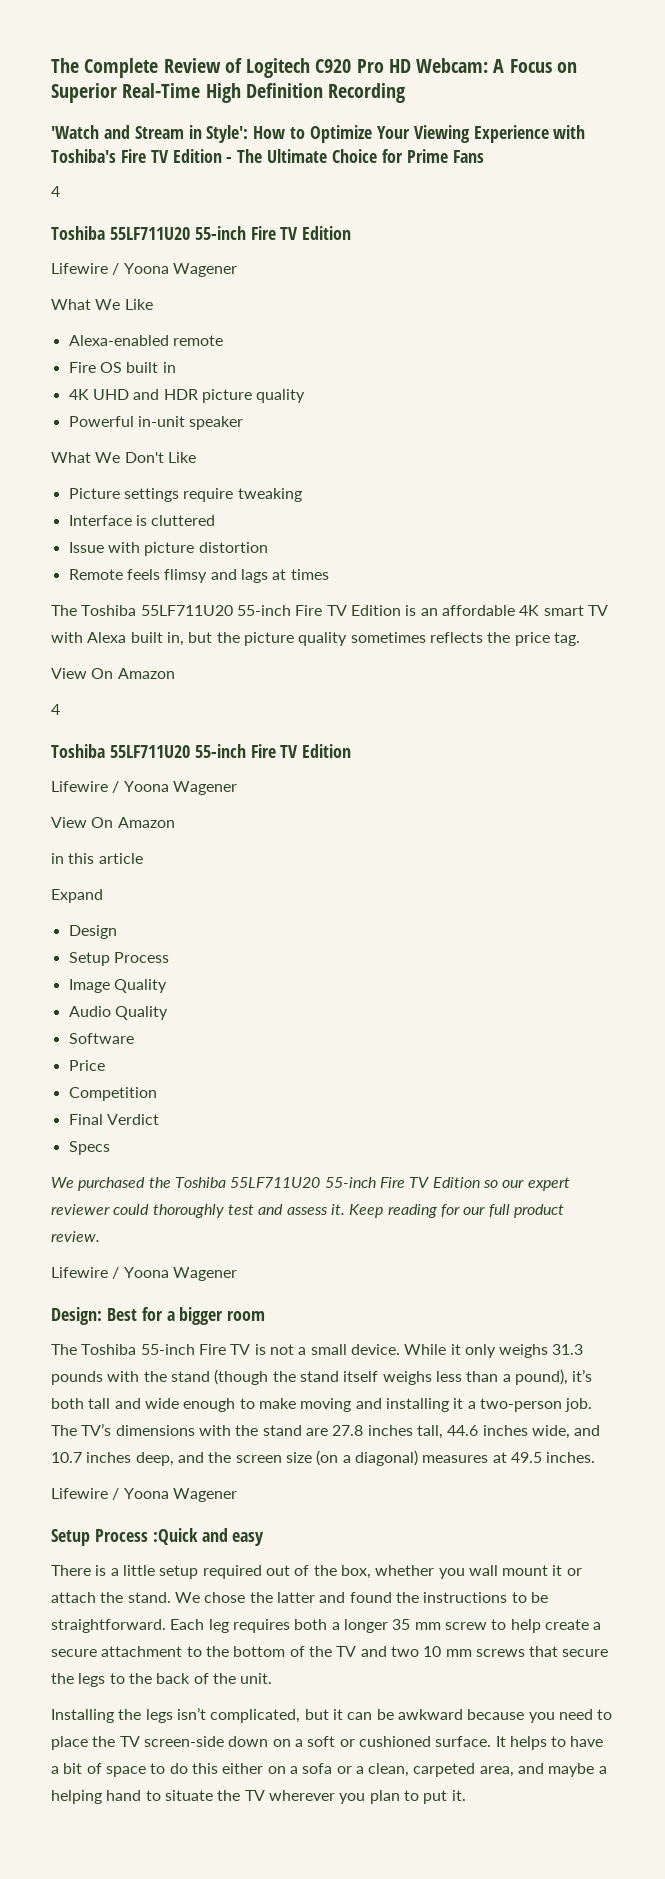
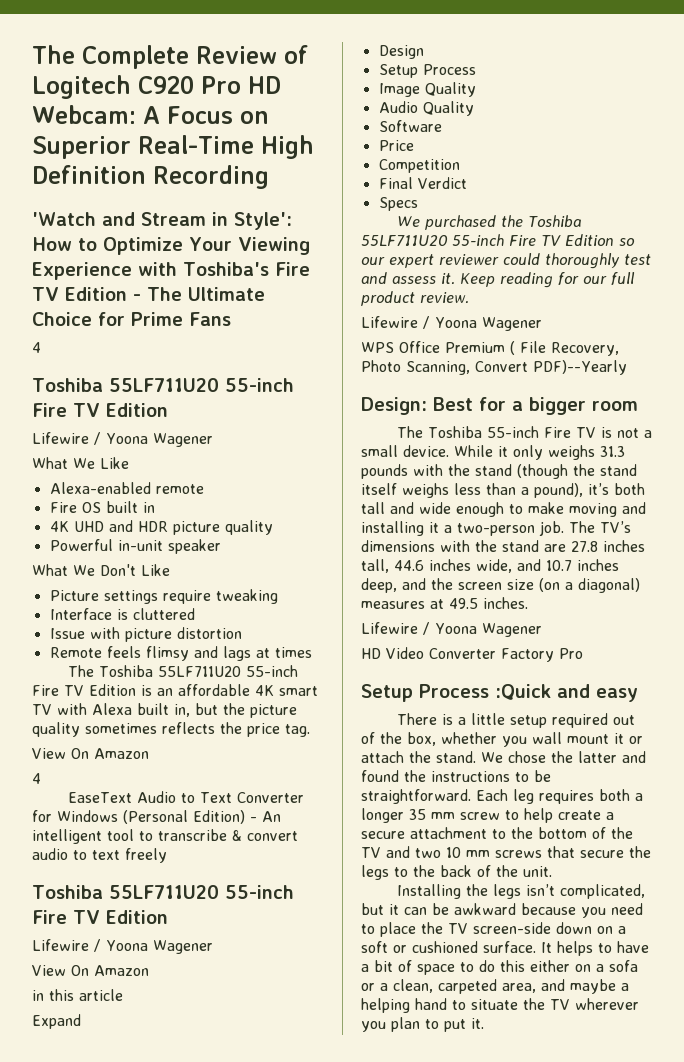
+ EaseText Audio to Text Converter for Windows (Personal Edition) - An intelligent tool to transcribe & convert audio to text freely
+ WPS Office Premium ( File Recovery, Photo Scanning, Convert PDF)--Yearly
+ HD Video Converter Factory Pro

